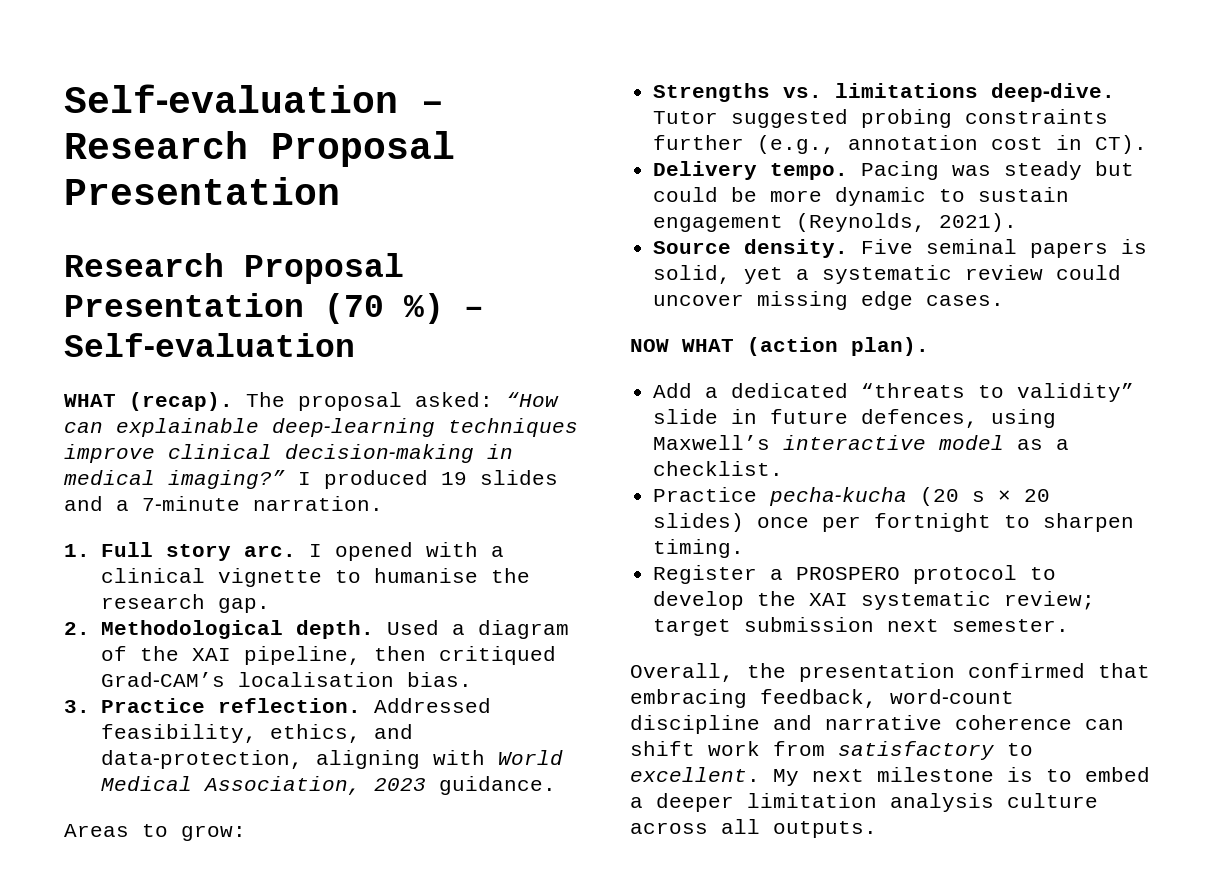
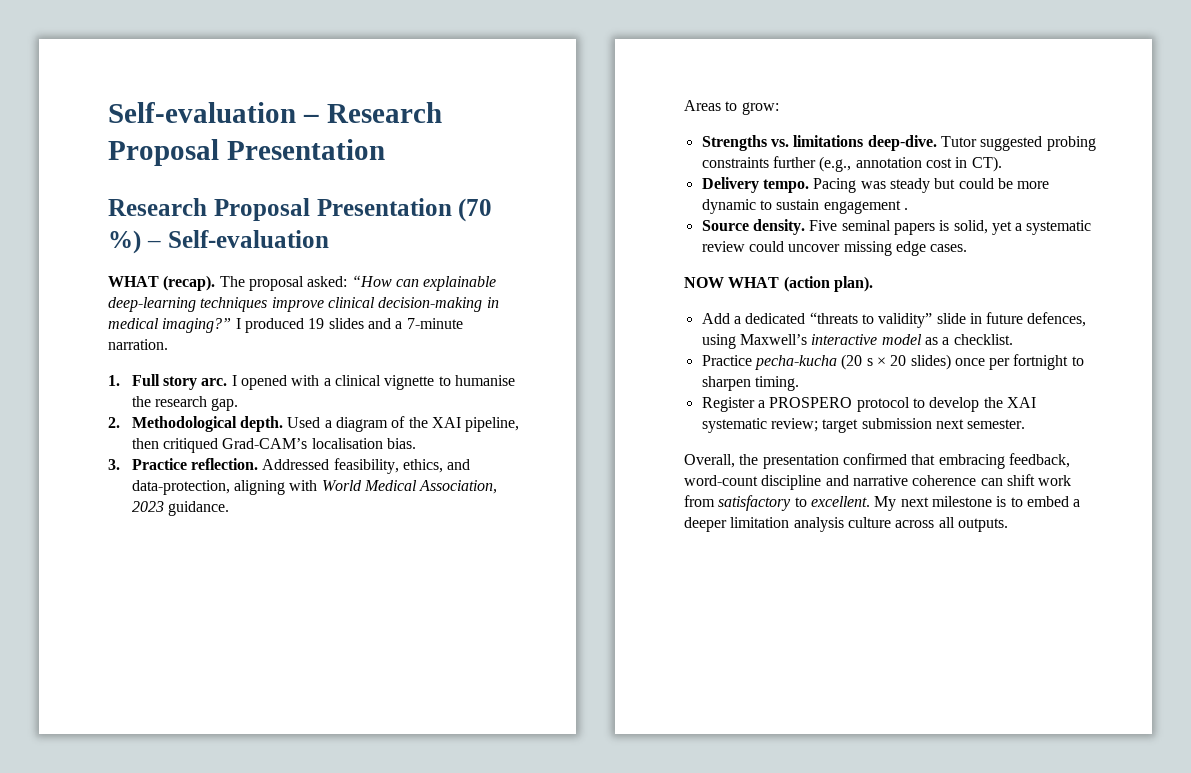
- Pacing was steady but could be more dynamic to sustain engagement (Reynolds, 2021).
+ Pacing was steady but could be more dynamic to sustain engagement .

